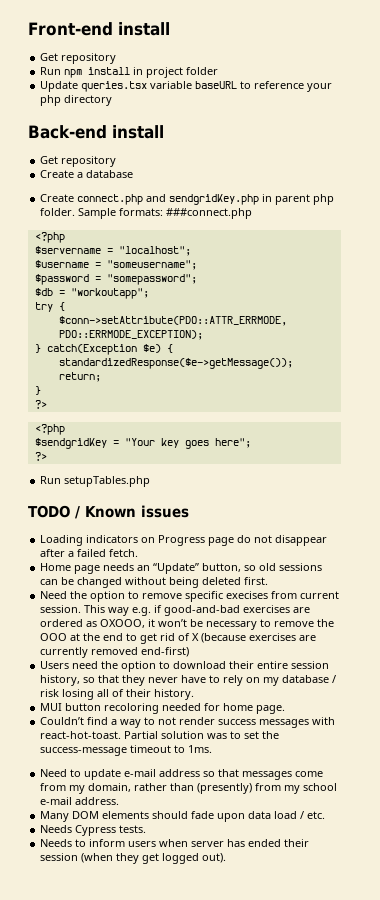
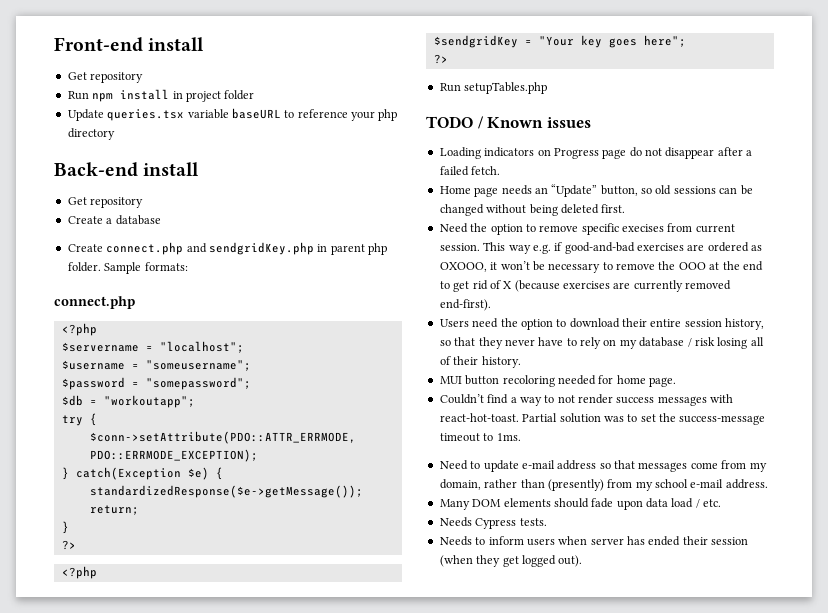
- Sample formats: ###connect.php
+ Sample formats:
+ connect.php
- This way e.g. if good-and-bad exercises are ordered as OXOOO, it won’t be necessary to remove the OOO at the end to get rid of X (because exercises are currently removed end-first)
+ This way e.g. if good-and-bad exercises are ordered as OXOOO, it won’t be necessary to remove the OOO at the end to get rid of X (because exercises are currently removed end-first).

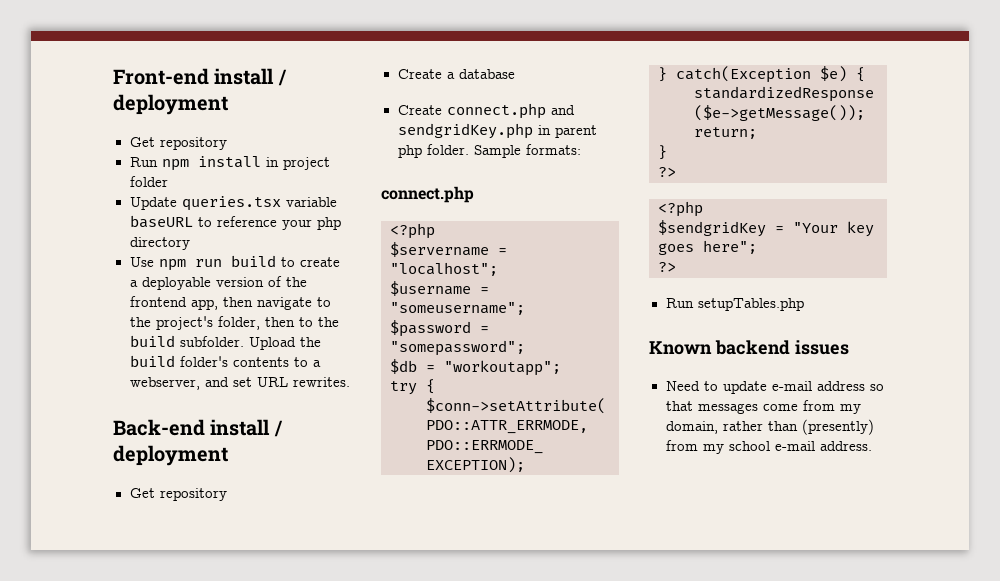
- Front-end install
+ Front-end install / deployment
+ Use npm run build to create a deployable version of the frontend app, then navigate to the project's folder, then to the build subfolder. Upload the build folder's contents to a webserver, and set URL rewrites.
- Back-end install
+ Back-end install / deployment
- TODO / Known issues
- Loading indicators on Progress page do not disappear after a failed fetch.
- Home page needs an “Update” button, so old sessions can be changed without being deleted first.
- Need the option to remove specific execises from current session. This way e.g. if good-and-bad exercises are ordered as OXOOO, it won’t be necessary to remove the OOO at the end to get rid of X (because exercises are currently removed end-first).
- Users need the option to download their entire session history, so that they never have to rely on my database / risk losing all of their history.
- MUI button recoloring needed for home page.
- Couldn’t find a way to not render success messages with react-hot-toast. Partial solution was to set the success-message timeout to 1ms.
+ Known backend issues
- Many DOM elements should fade upon data load / etc.
- Needs Cypress tests.
- Needs to inform users when server has ended their session (when they get logged out).

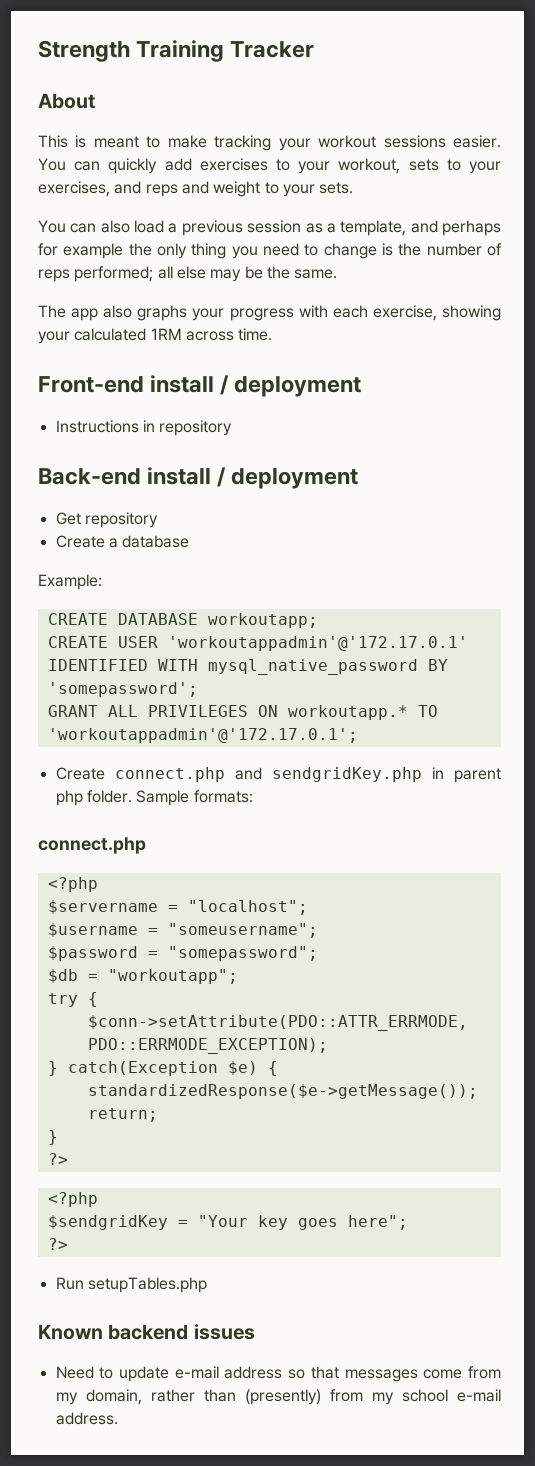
+ Strength Training Tracker
+ About
+ This is meant to make tracking your workout sessions easier. You can quickly add exercises to your workout, sets to your exercises, and reps and weight to your sets.
+ You can also load a previous session as a template, and perhaps for example the only thing you need to change is the number of reps performed; all else may be the same.
+ The app also graphs your progress with each exercise, showing your calculated 1RM across time.
  Front-end install / deployment
- Get repository
- Run npm install in project folder
- Update queries.tsx variable baseURL to reference your php directory
- Use npm run build to create a deployable version of the frontend app, then navigate to the project's folder, then to the build subfolder. Upload the build folder's contents to a webserver, and set URL rewrites.
+ Instructions in repository
+ Example:
+ CREATE DATABASE workoutapp;
+ CREATE USER 'workoutappadmin'@'172.17.0.1' IDENTIFIED WITH mysql_native_password BY 'somepassword';
+ GRANT ALL PRIVILEGES ON workoutapp.* TO 'workoutappadmin'@'172.17.0.1';

